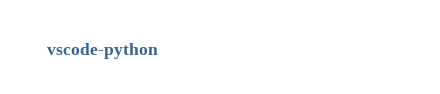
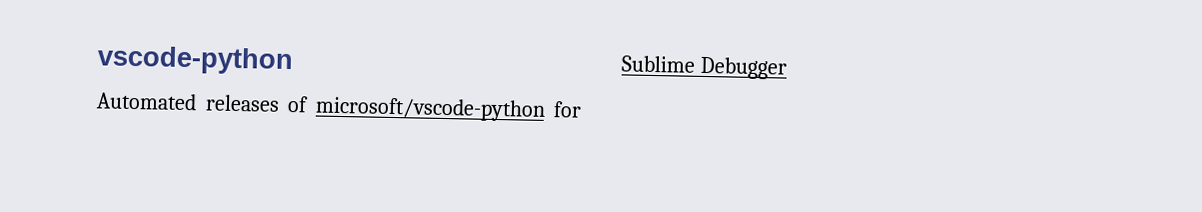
+ Automated releases of microsoft/vscode-python for Sublime Debugger

